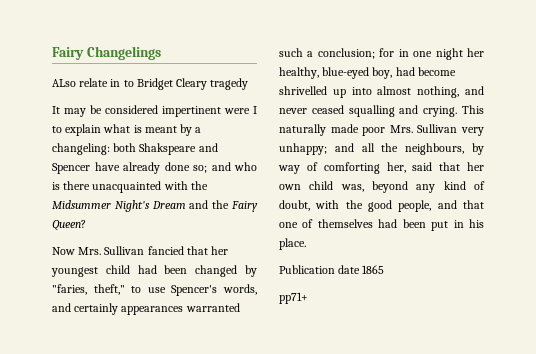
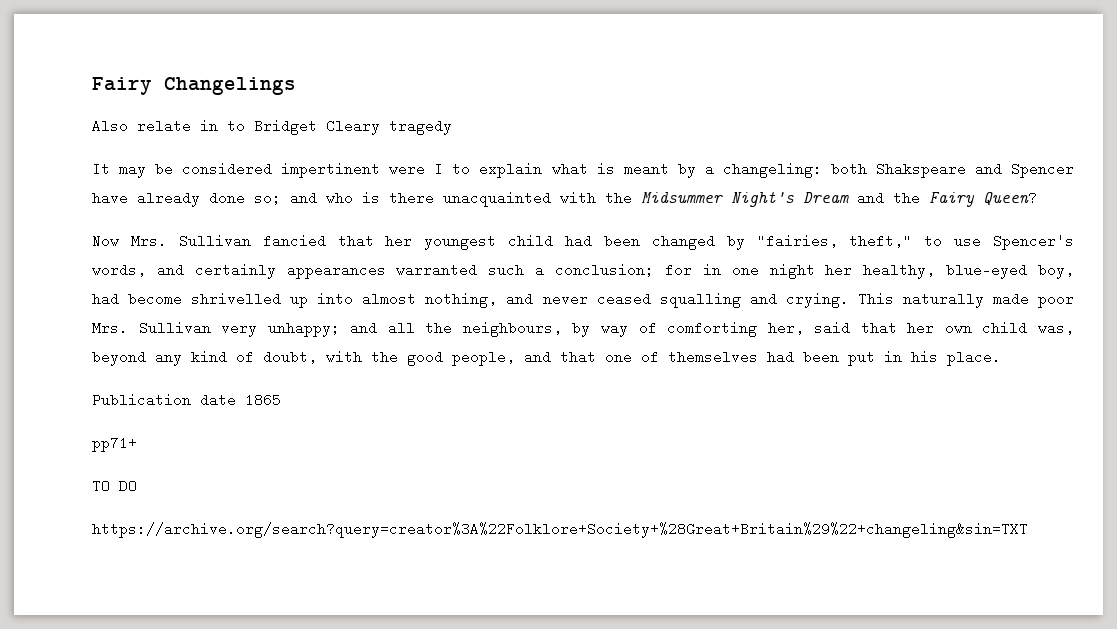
- ALso relate in to Bridget Cleary tragedy
+ Also relate in to Bridget Cleary tragedy
- Now Mrs. Sullivan fancied that her youngest child had been changed by "faries, theft," to use Spencer's words, and certainly appearances warranted such a conclusion; for in one night her healthy, blue-eyed boy, had become shrivelled up into almost nothing, and never ceased squalling and crying.
+ Now Mrs. Sullivan fancied that her youngest child had been changed by "fairies, theft," to use Spencer's words, and certainly appearances warranted such a conclusion; for in one night her healthy, blue-eyed boy, had become shrivelled up into almost nothing, and never ceased squalling and crying.
+ TO DO
+ https://archive.org/search?query=creator%3A%22Folklore+Society+%28Great+Britain%29%22+changeling&sin=TXT

